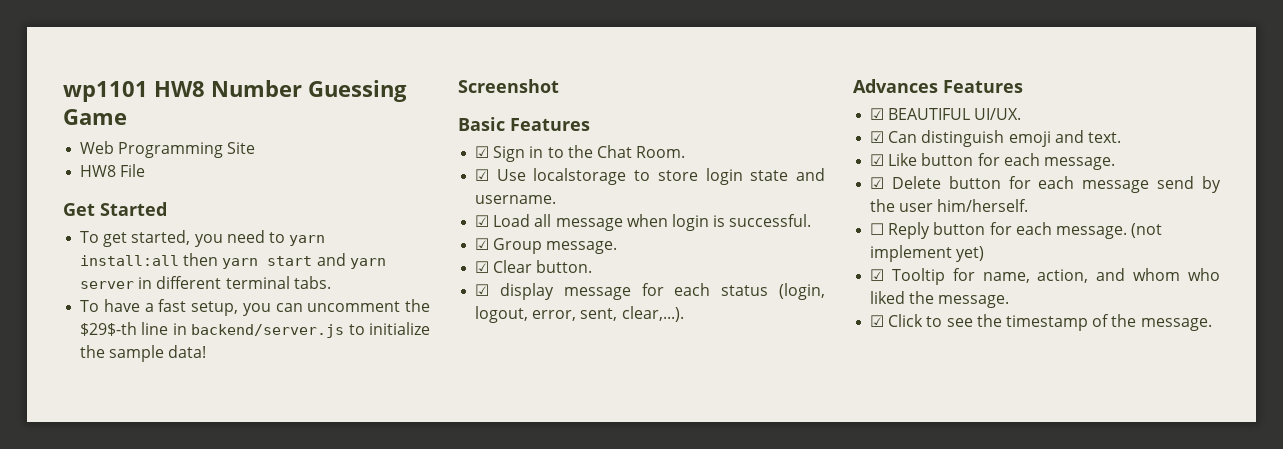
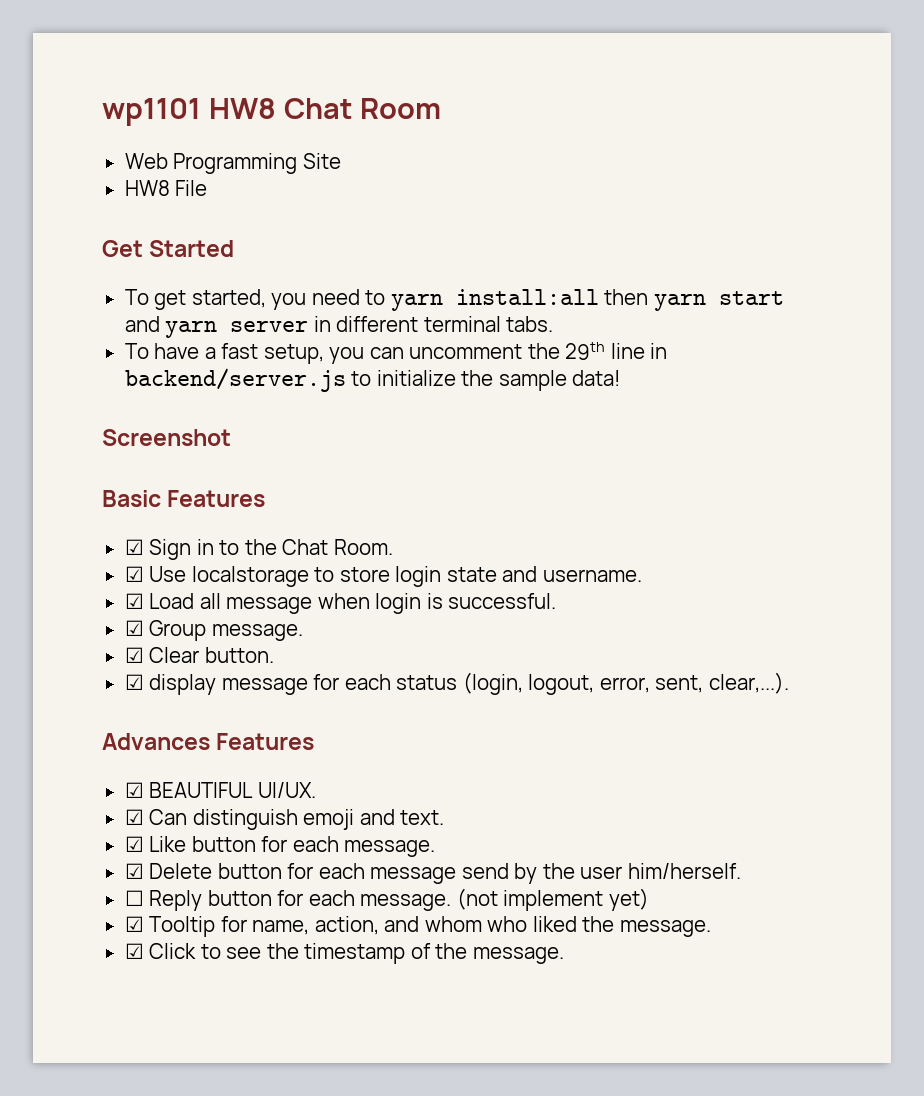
- wp1101 HW8 Number Guessing Game
+ wp1101 HW8 Chat Room
- To have a fast setup, you can uncomment the $29$-th line in backend/server.js to initialize the sample data!
+ To have a fast setup, you can uncomment the 29th line in backend/server.js to initialize the sample data!

